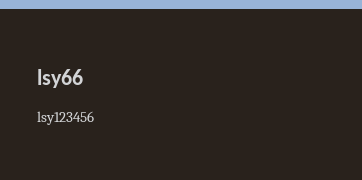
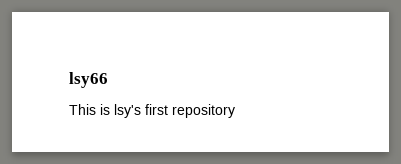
- lsy123456
+ This is lsy's first repository

